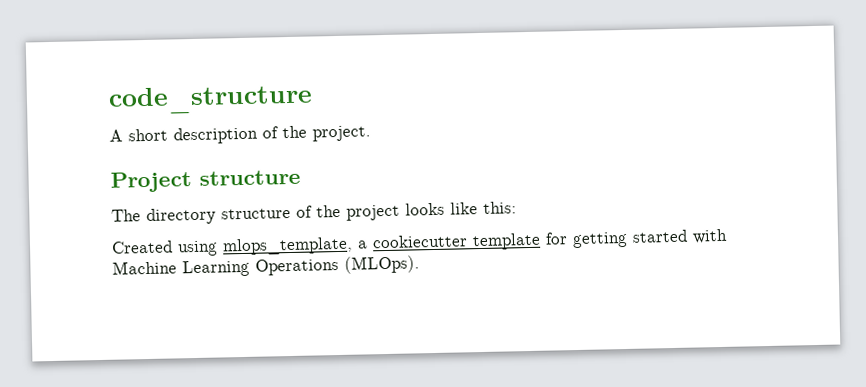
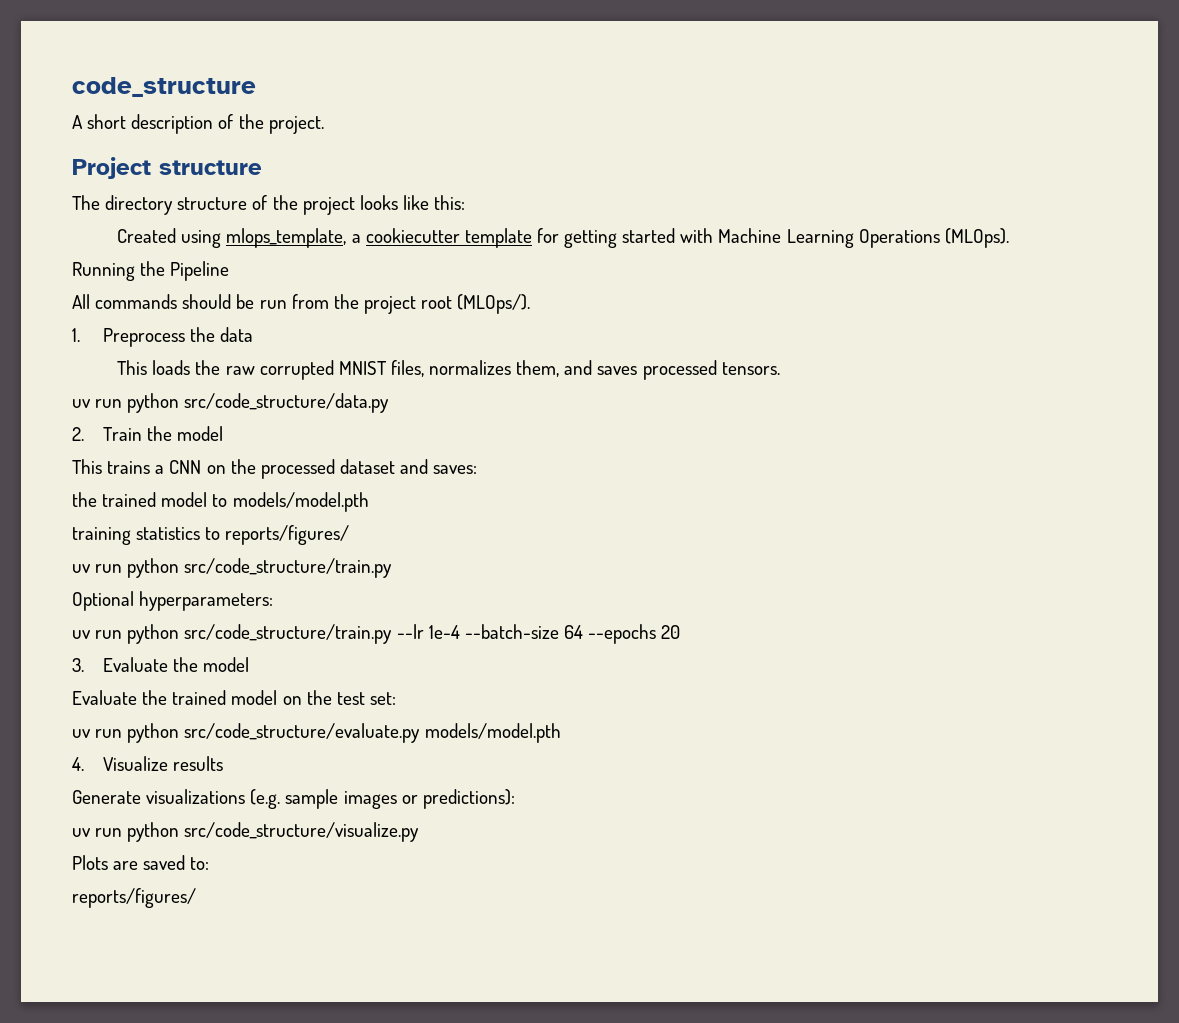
+ Running the Pipeline
+ All commands should be run from the project root (MLOps/).
+ 1. Preprocess the data
+ This loads the raw corrupted MNIST files, normalizes them, and saves processed tensors.
+ uv run python src/code_structure/data.py
+ 2. Train the model
+ This trains a CNN on the processed dataset and saves:
+ the trained model to models/model.pth
+ training statistics to reports/figures/
+ uv run python src/code_structure/train.py
+ Optional hyperparameters:
+ uv run python src/code_structure/train.py --lr 1e-4 --batch-size 64 --epochs 20
+ 3. Evaluate the model
+ Evaluate the trained model on the test set:
+ uv run python src/code_structure/evaluate.py models/model.pth
+ 4. Visualize results
+ Generate visualizations (e.g. sample images or predictions):
+ uv run python src/code_structure/visualize.py
+ Plots are saved to:
+ reports/figures/

